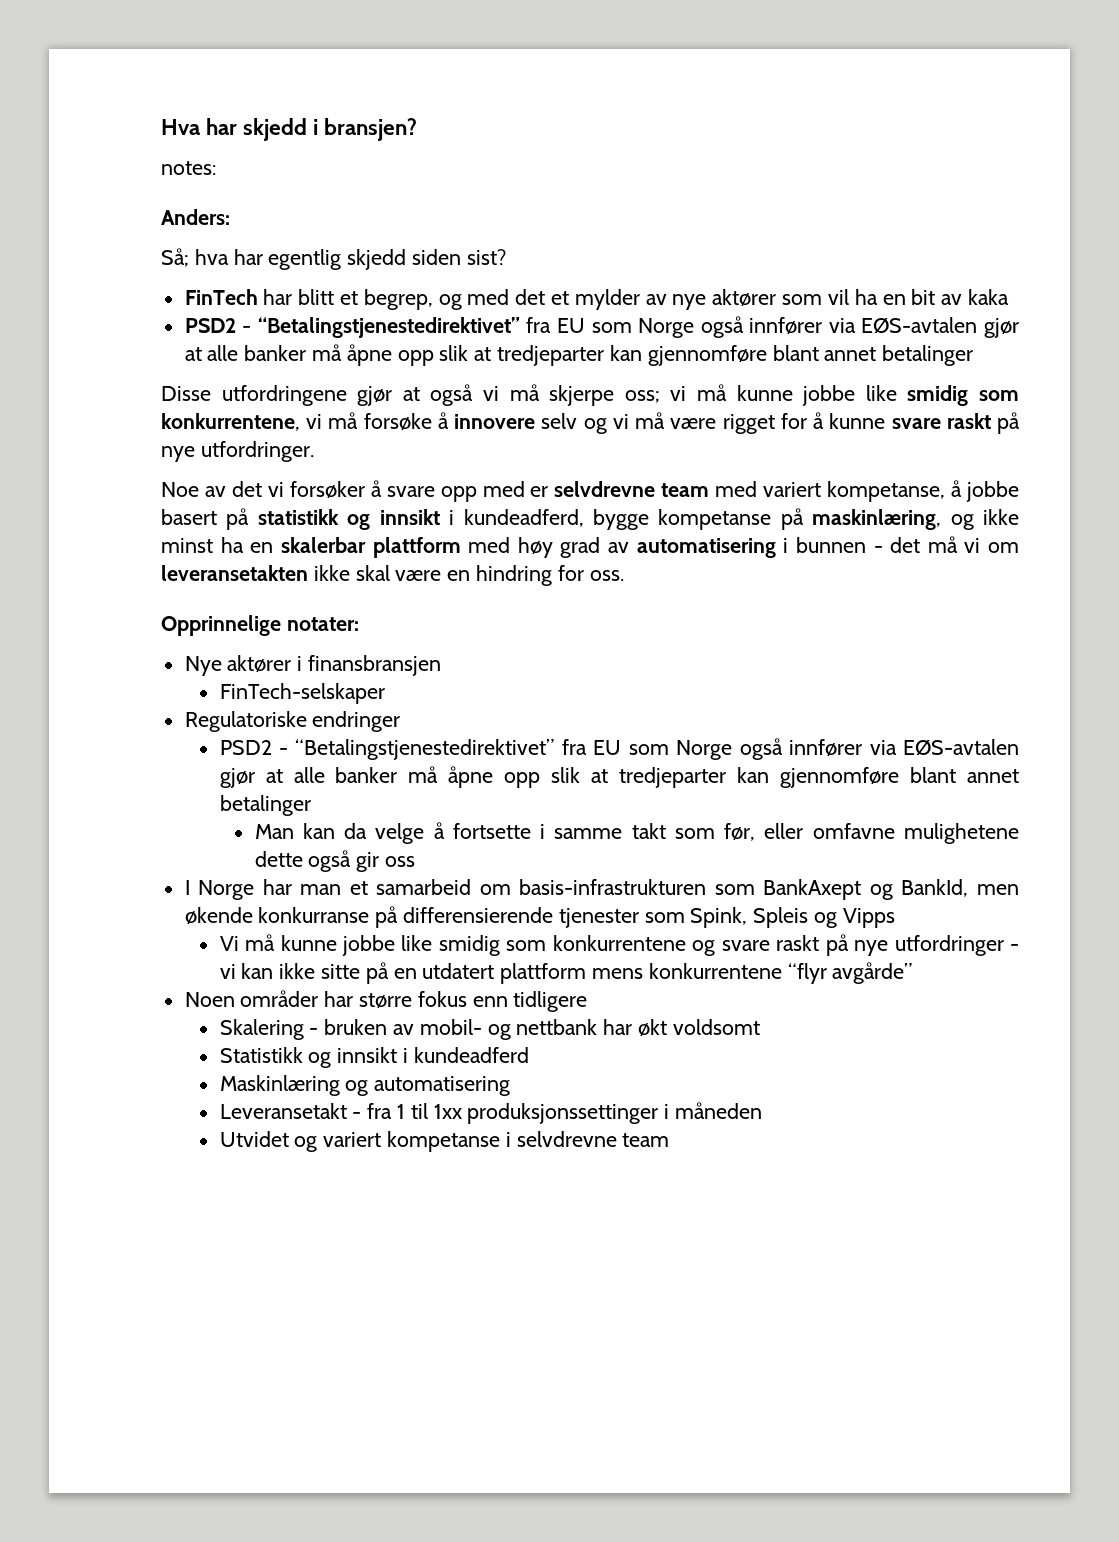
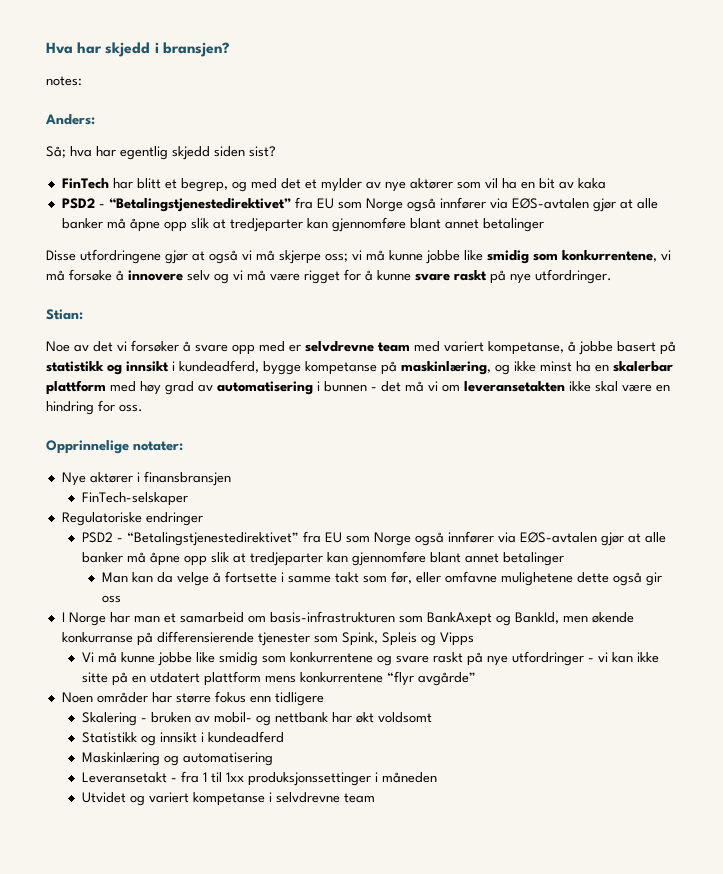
+ Stian:

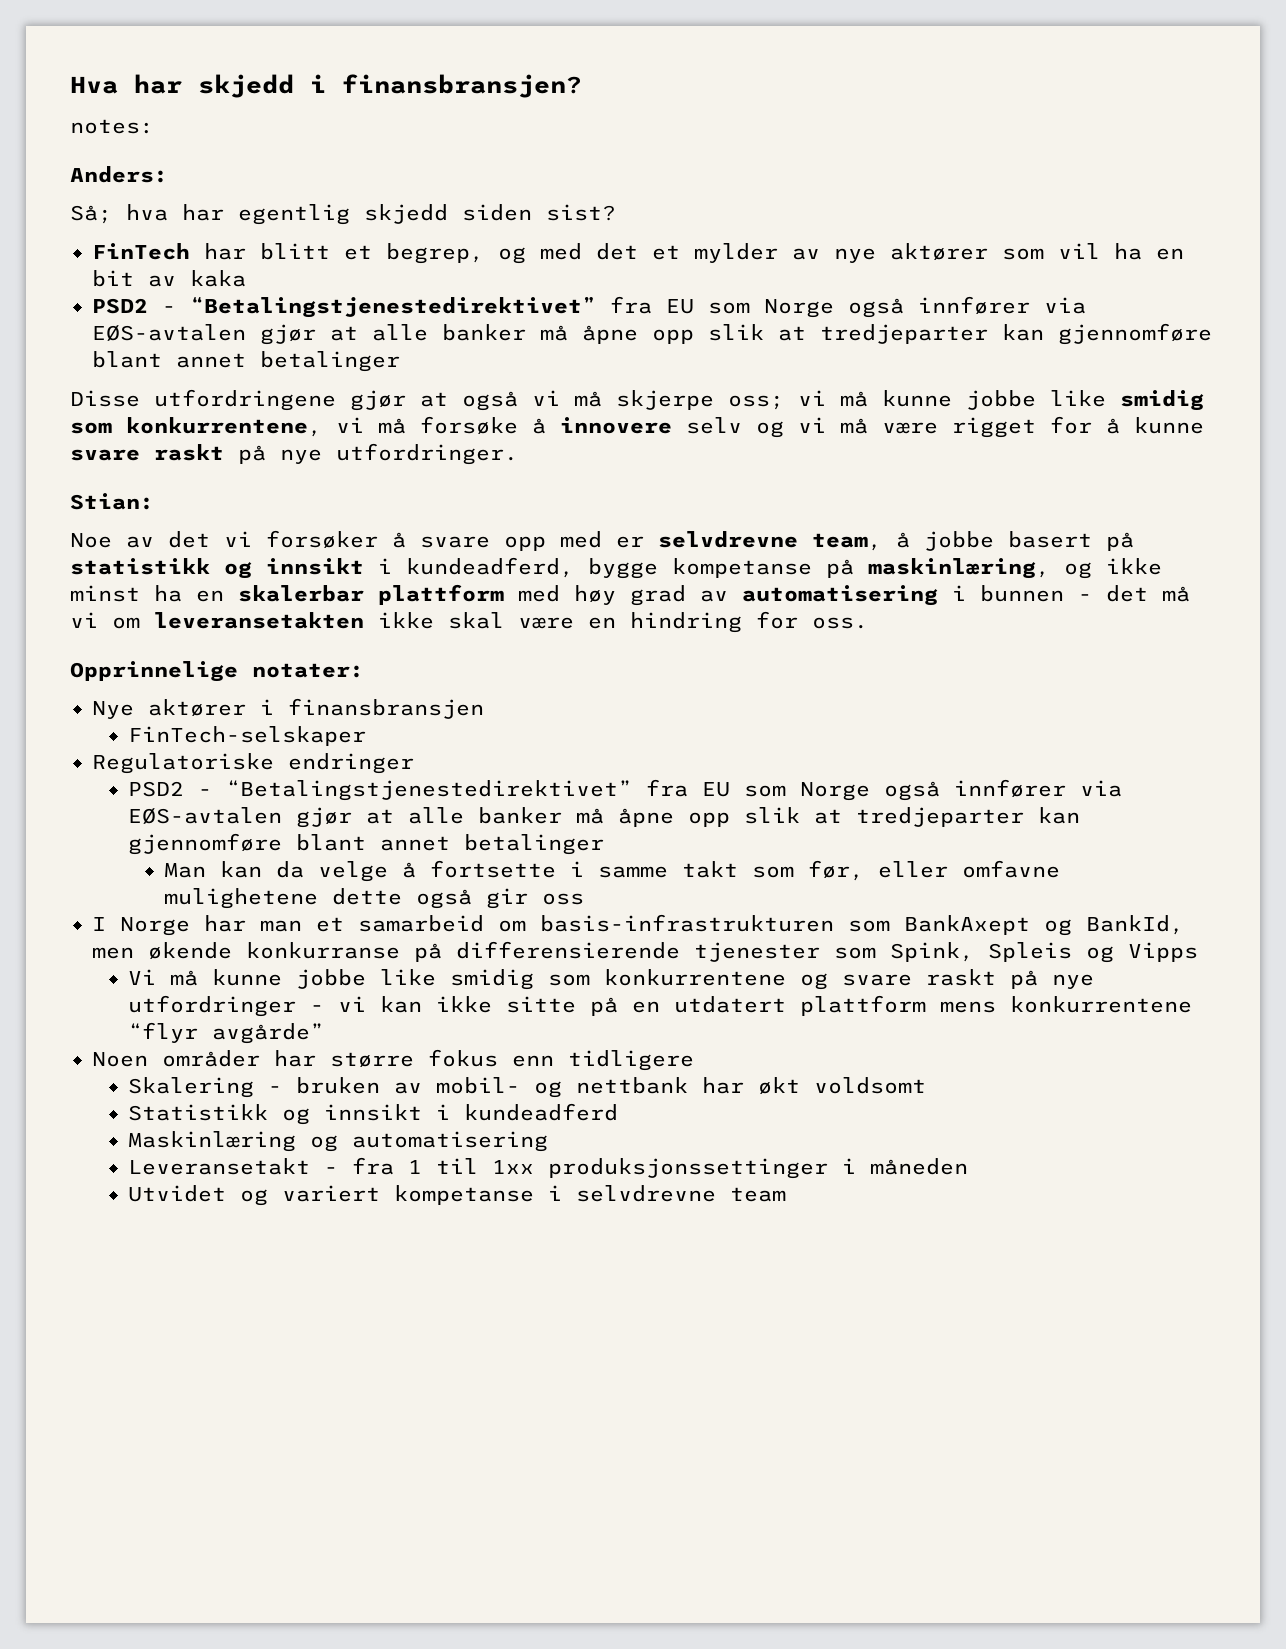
- Hva har skjedd i bransjen?
+ Hva har skjedd i finansbransjen?
- Noe av det vi forsøker å svare opp med er selvdrevne team med variert kompetanse, å jobbe basert på statistikk og innsikt i kundeadferd, bygge kompetanse på maskinlæring, og ikke minst ha en skalerbar plattform med høy grad av automatisering i bunnen - det må vi om leveransetakten ikke skal være en hindring for oss.
+ Noe av det vi forsøker å svare opp med er selvdrevne team, å jobbe basert på statistikk og innsikt i kundeadferd, bygge kompetanse på maskinlæring, og ikke minst ha en skalerbar plattform med høy grad av automatisering i bunnen - det må vi om leveransetakten ikke skal være en hindring for oss.

